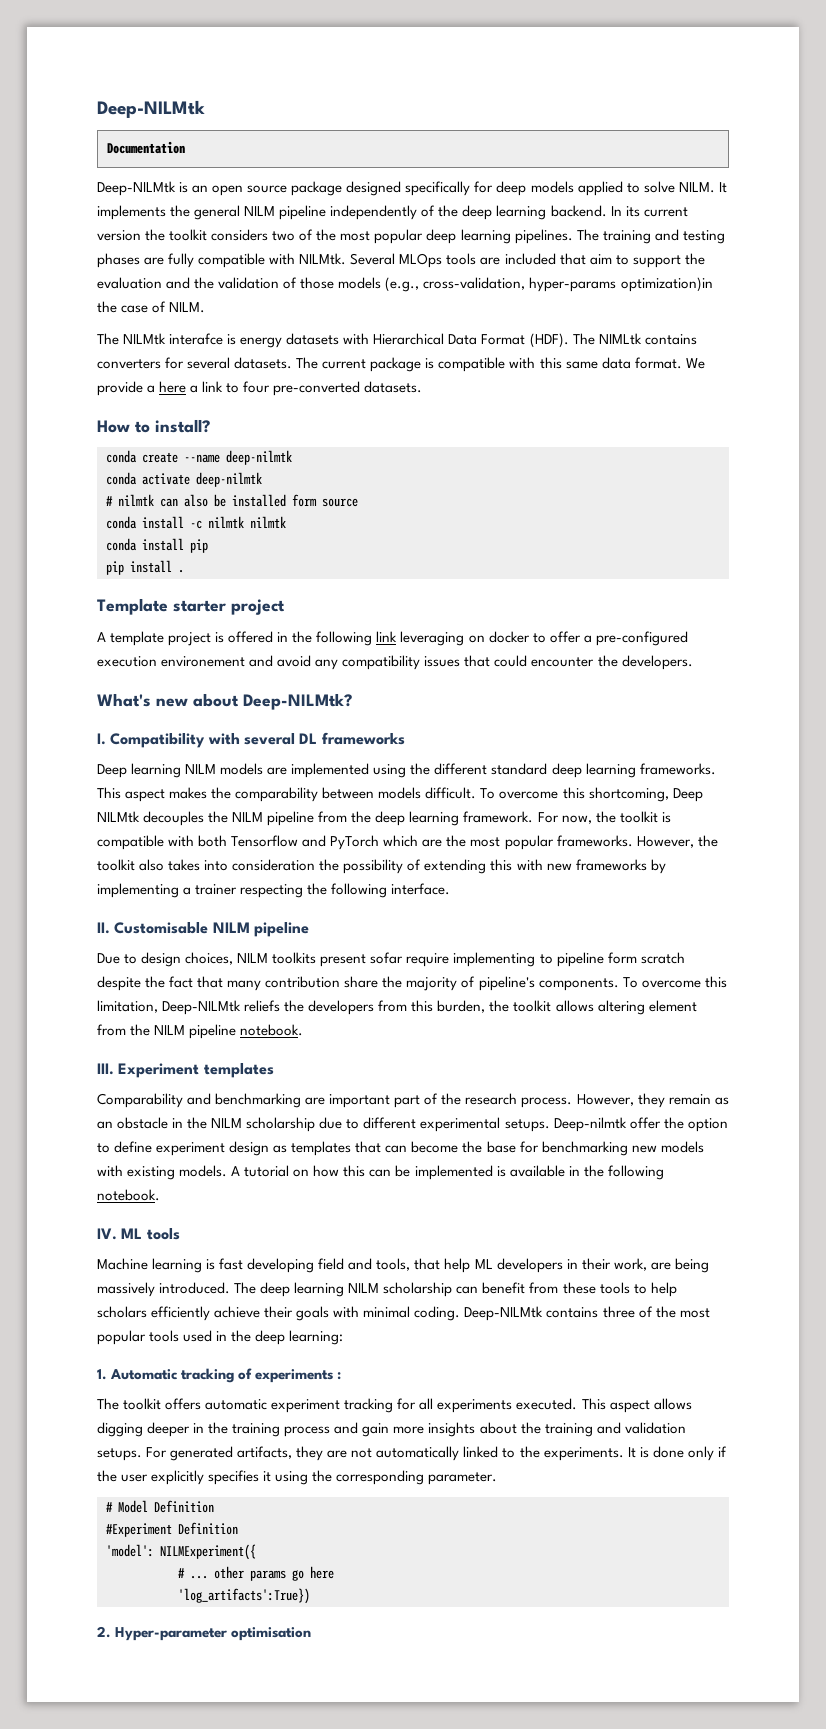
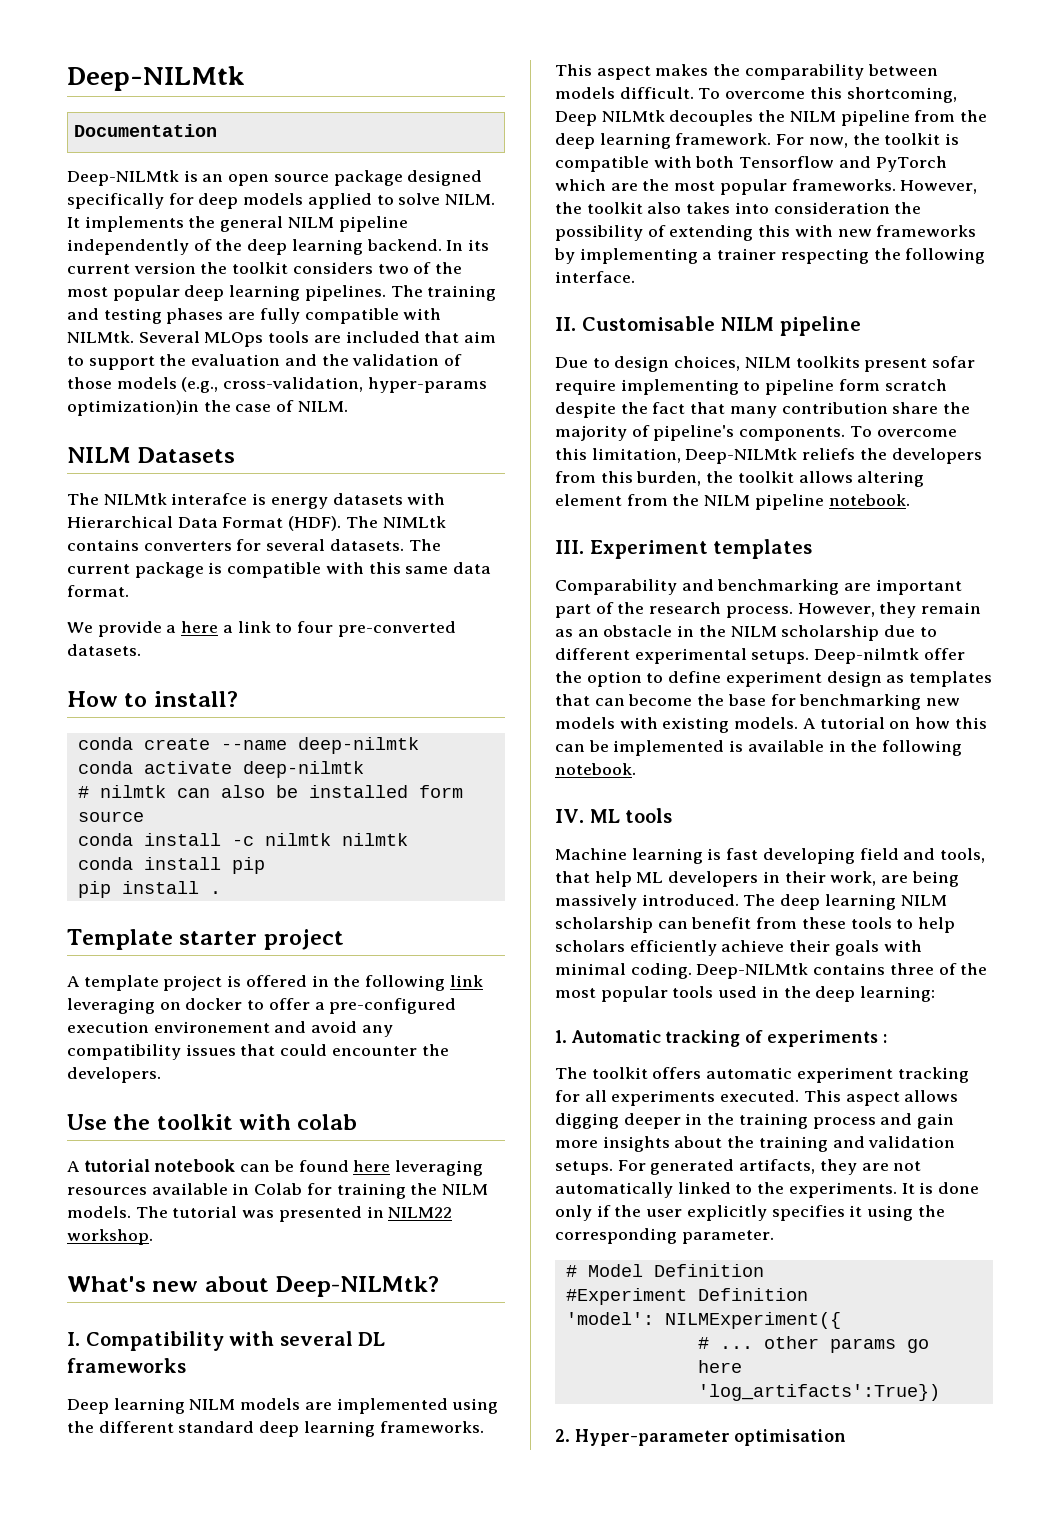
+ NILM Datasets
- The current package is compatible with this same data format. We provide a here a link to four pre-converted datasets.
+ The current package is compatible with this same data format.
+ We provide a here a link to four pre-converted datasets.
+ Use the toolkit with colab
+ A tutorial notebook can be found here leveraging resources available in Colab for training the NILM models. The tutorial was presented in NILM22 workshop.

